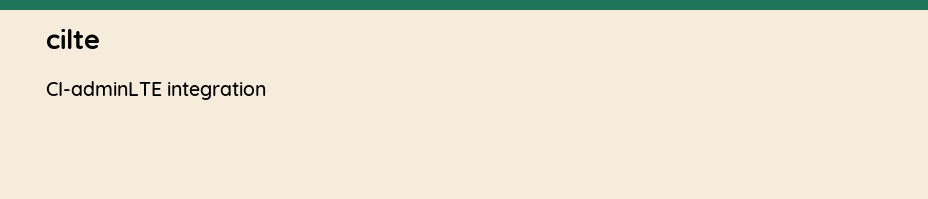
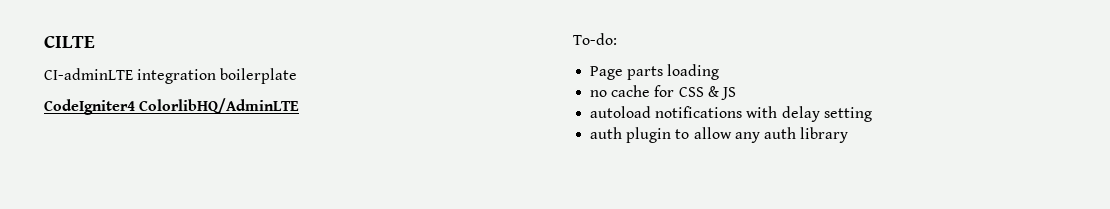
- cilte
+ CILTE
- CI-adminLTE integration
+ CI-adminLTE integration boilerplate
+ CodeIgniter4 ColorlibHQ/AdminLTE
+ To-do:
+ Page parts loading
+ no cache for CSS & JS
+ autoload notifications with delay setting
+ auth plugin to allow any auth library

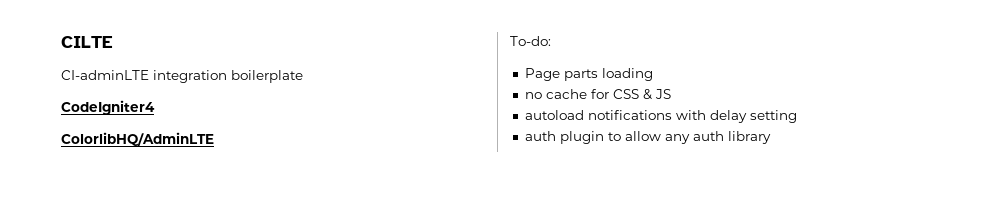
- CodeIgniter4 ColorlibHQ/AdminLTE
+ CodeIgniter4
+ ColorlibHQ/AdminLTE

